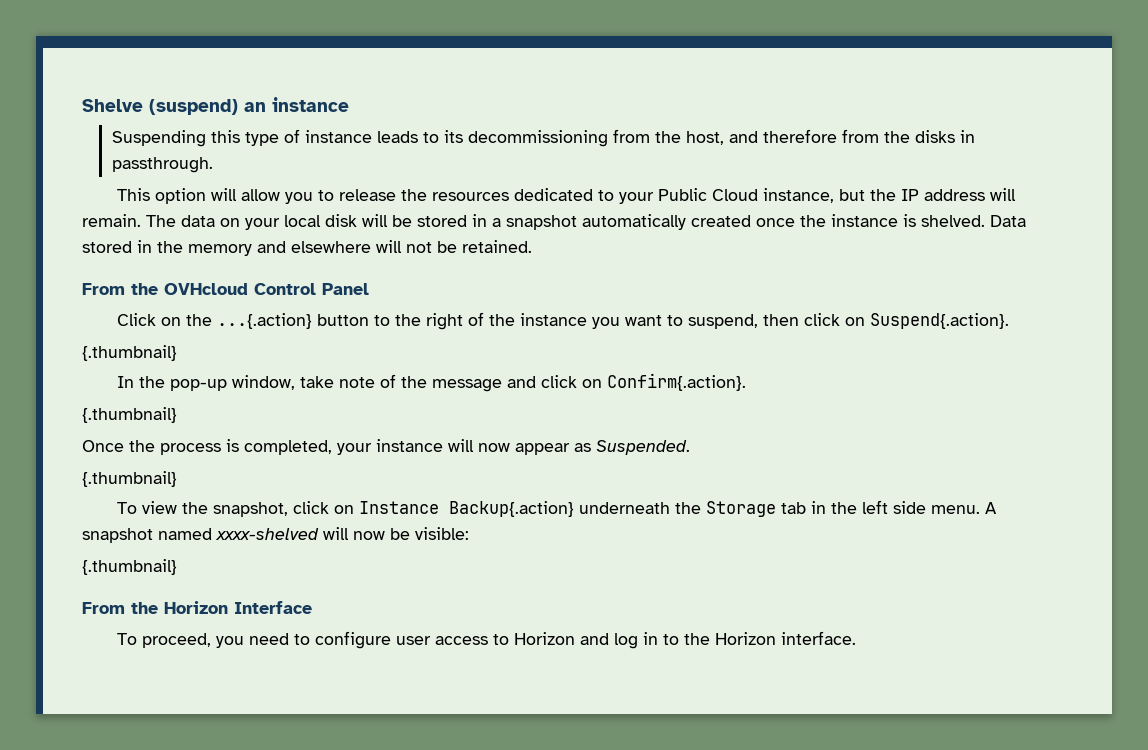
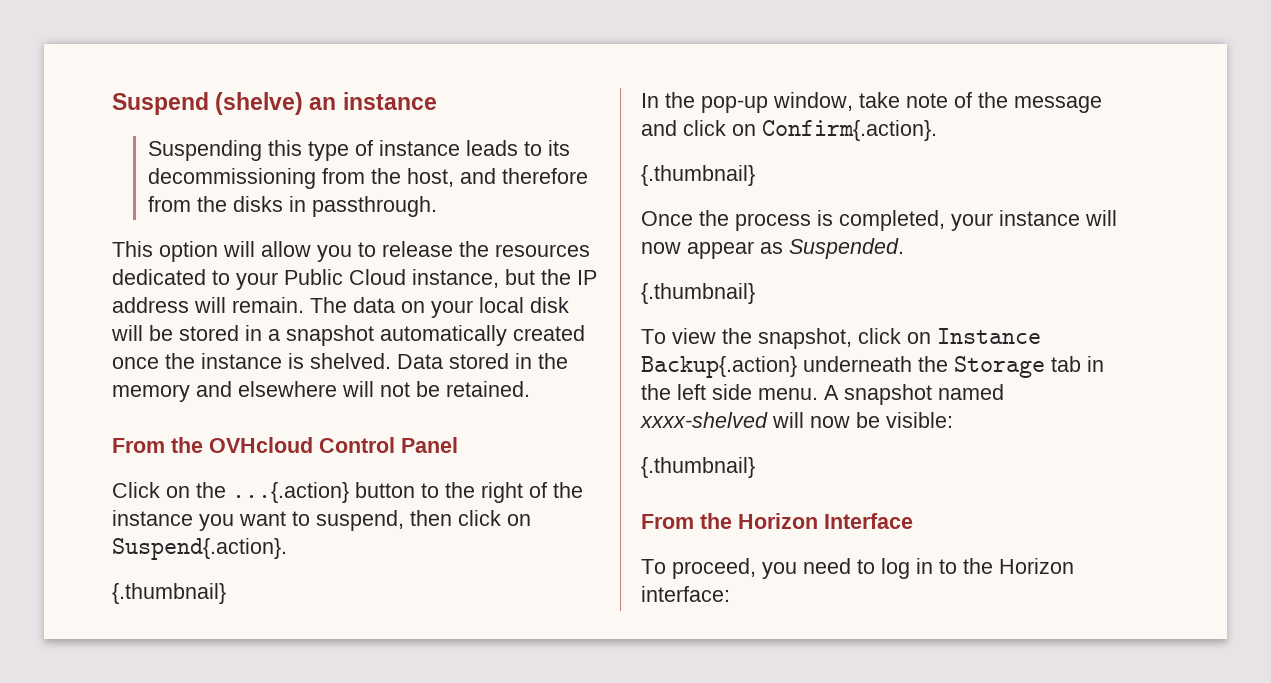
- Shelve (suspend) an instance
+ Suspend (shelve) an instance
- To proceed, you need to configure user access to Horizon and log in to the Horizon interface.
+ To proceed, you need to log in to the Horizon interface:

